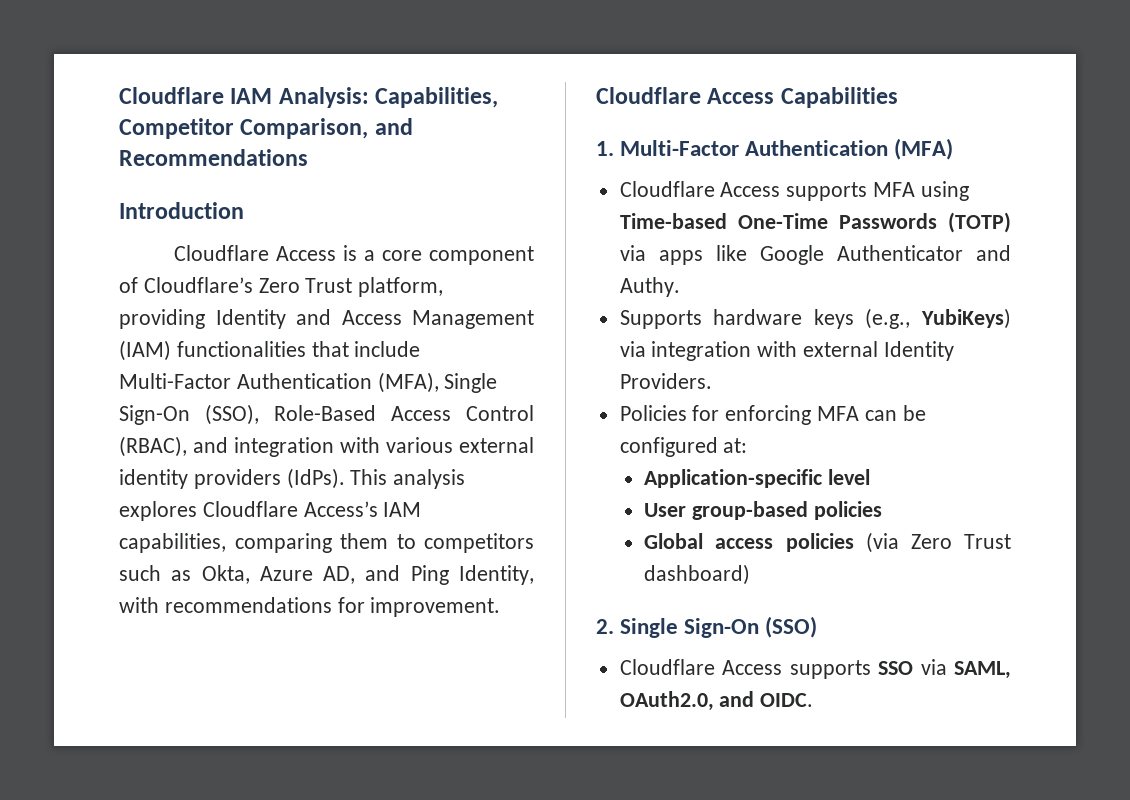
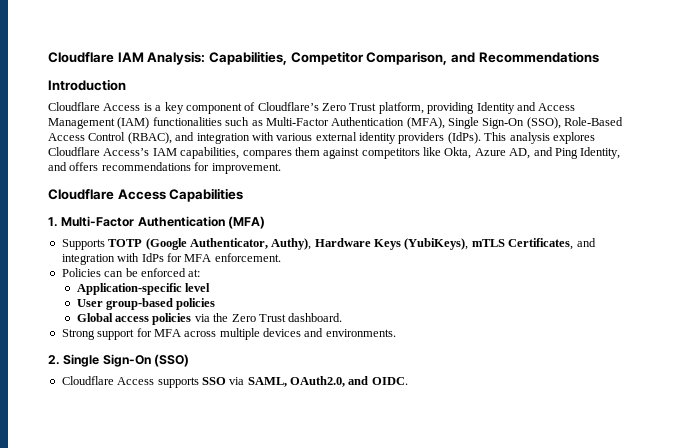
- Cloudflare Access is a core component of Cloudflare’s Zero Trust platform, providing Identity and Access Management (IAM) functionalities that include Multi-Factor Authentication (MFA), Single Sign-On (SSO), Role-Based Access Control (RBAC), and integration with various external identity providers (IdPs).
+ Cloudflare Access is a key component of Cloudflare’s Zero Trust platform, providing Identity and Access Management (IAM) functionalities such as Multi-Factor Authentication (MFA), Single Sign-On (SSO), Role-Based Access Control (RBAC), and integration with various external identity providers (IdPs).
- This analysis explores Cloudflare Access’s IAM capabilities, comparing them to competitors such as Okta, Azure AD, and Ping Identity, with recommendations for improvement.
+ This analysis explores Cloudflare Access’s IAM capabilities, compares them against competitors like Okta, Azure AD, and Ping Identity, and offers recommendations for improvement.
- Cloudflare Access supports MFA using Time-based One-Time Passwords (TOTP) via apps like Google Authenticator and Authy.
- Supports hardware keys (e.g., YubiKeys) via integration with external Identity Providers.
- Policies for enforcing MFA can be configured at:
+ Supports TOTP (Google Authenticator, Authy), Hardware Keys (YubiKeys), mTLS Certificates, and integration with IdPs for MFA enforcement.
+ Policies can be enforced at:
- Global access policies (via Zero Trust dashboard)
+ Global access policies via the Zero Trust dashboard.
+ Strong support for MFA across multiple devices and environments.

